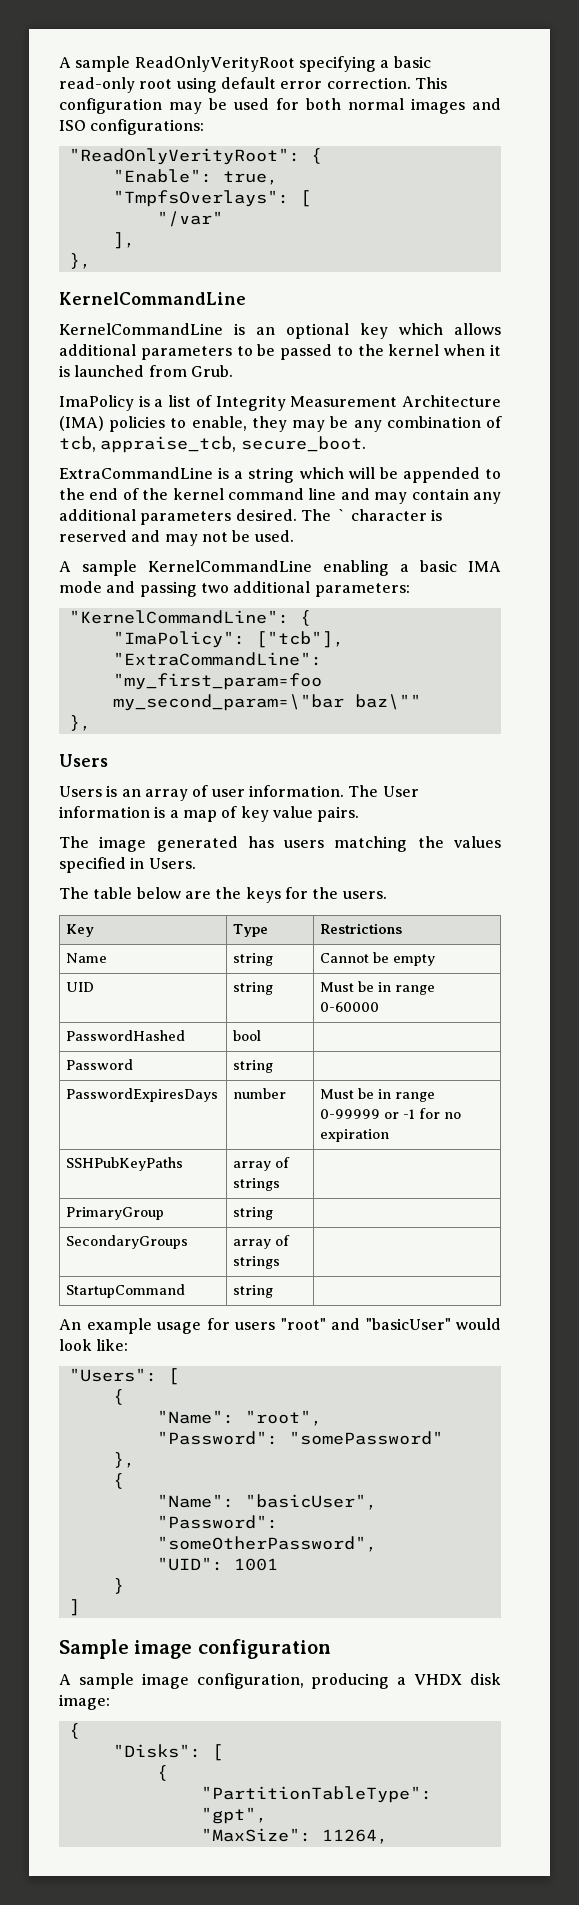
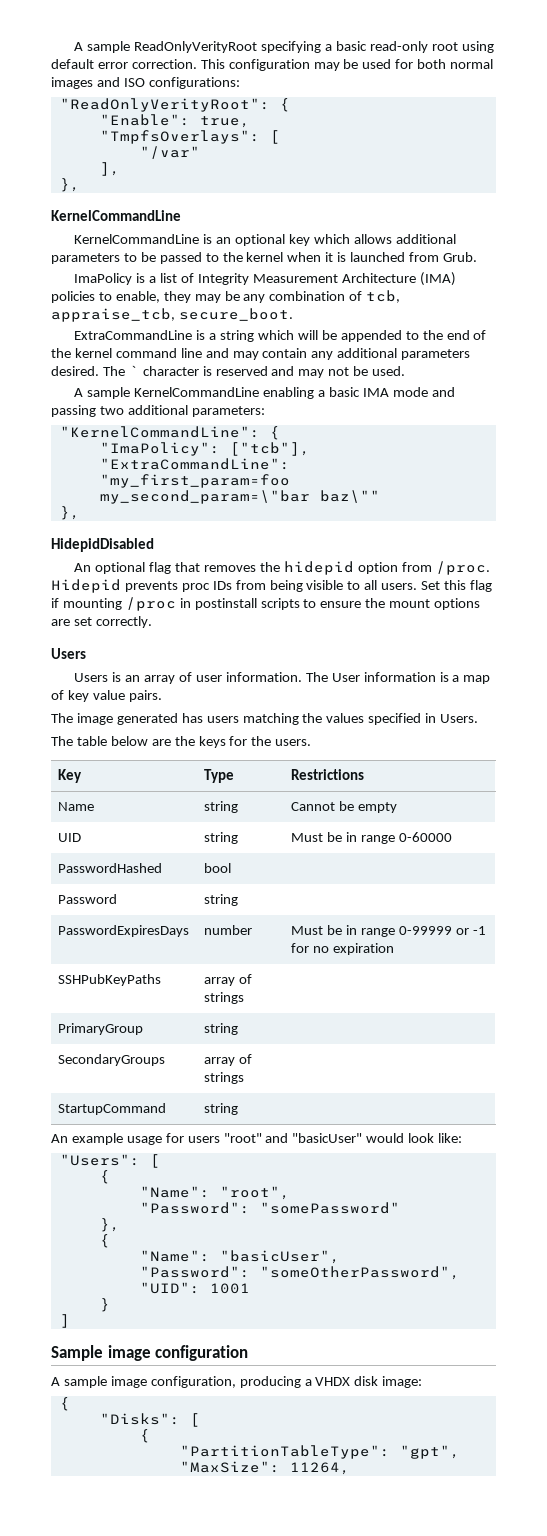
+ HidepidDisabled
+ An optional flag that removes the hidepid option from /proc. Hidepid prevents proc IDs from being visible to all users. Set this flag if mounting /proc in postinstall scripts to ensure the mount options are set correctly.

